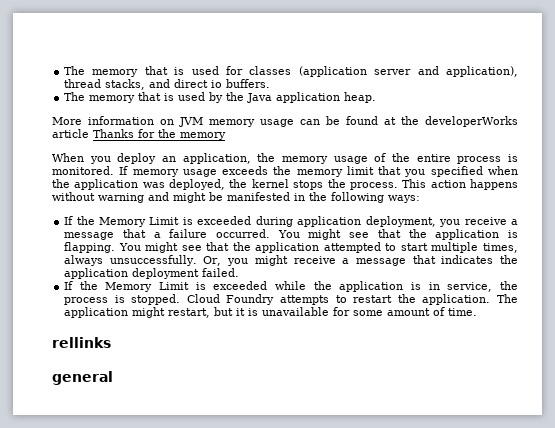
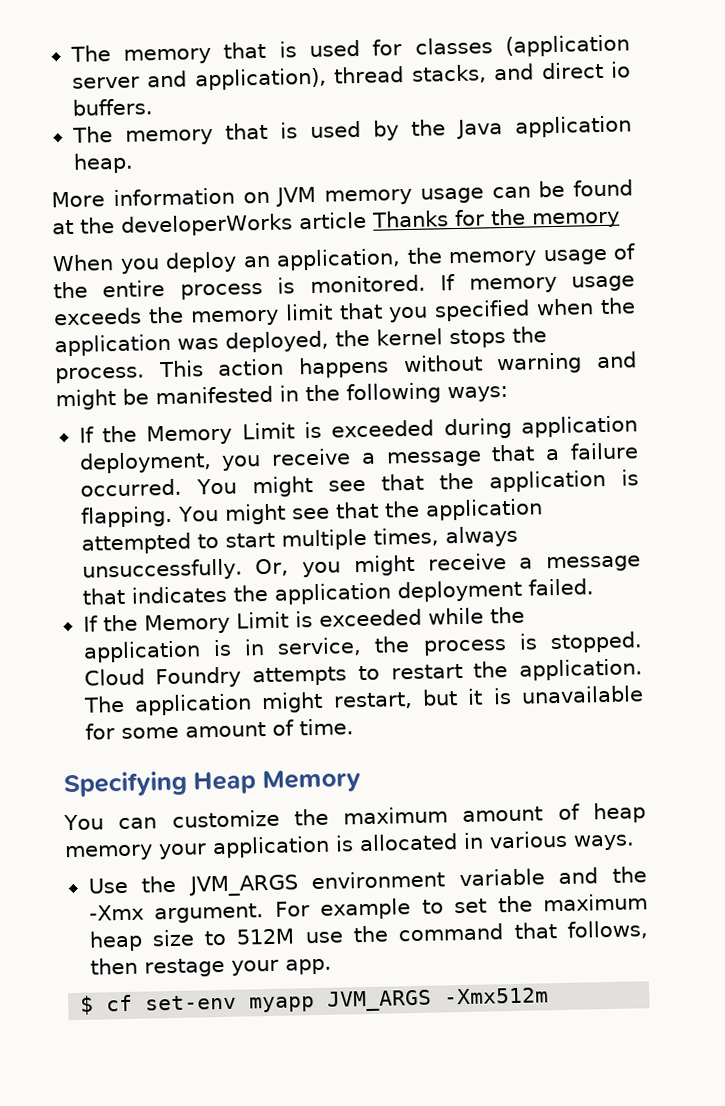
- rellinks
- general
+ Specifying Heap Memory
+ You can customize the maximum amount of heap memory your application is allocated in various ways.
+ Use the JVM_ARGS environment variable and the -Xmx argument. For example to set the maximum heap size to 512M use the command that follows, then restage your app.
+ $ cf set-env myapp JVM_ARGS -Xmx512m

